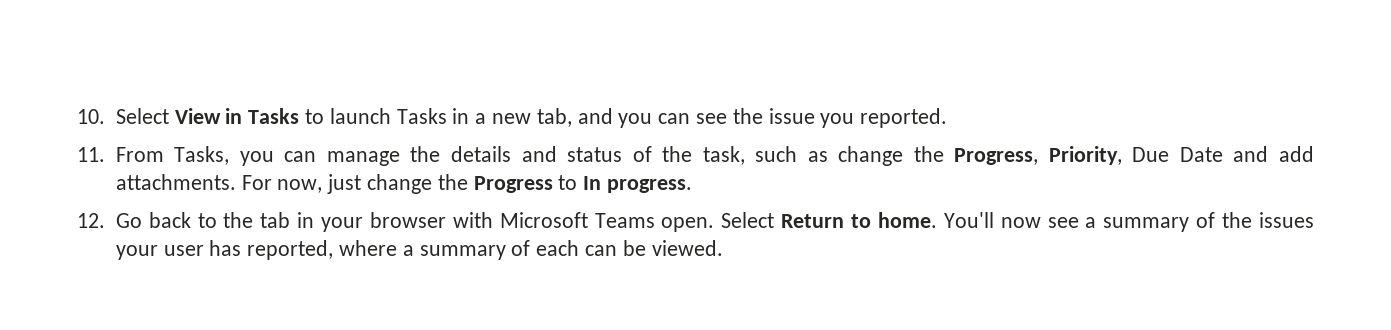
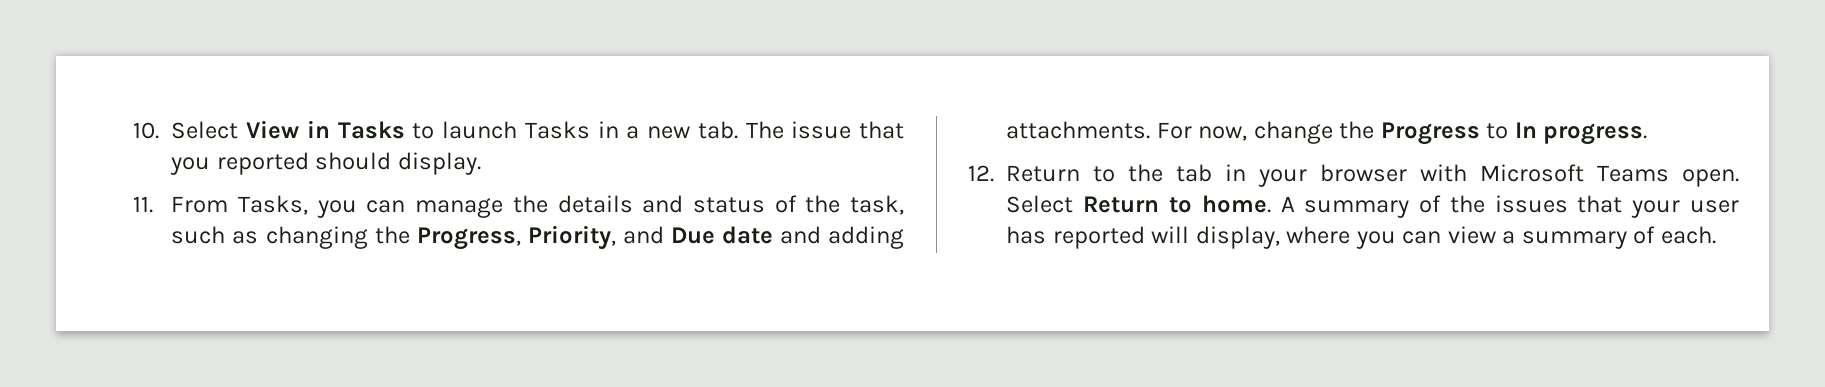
- 10. Select View in Tasks to launch Tasks in a new tab, and you can see the issue you reported.
+ 10. Select View in Tasks to launch Tasks in a new tab. The issue that you reported should display.
- 11. From Tasks, you can manage the details and status of the task, such as change the Progress, Priority, Due Date and add attachments.
+ 11. From Tasks, you can manage the details and status of the task, such as changing the Progress, Priority, and Due date and adding attachments.
- For now, just change the Progress to In progress.
+ For now, change the Progress to In progress.
- 12. Go back to the tab in your browser with Microsoft Teams open.
+ 12. Return to the tab in your browser with Microsoft Teams open.
- You'll now see a summary of the issues your user has reported, where a summary of each can be viewed.
+ A summary of the issues that your user has reported will display, where you can view a summary of each.

